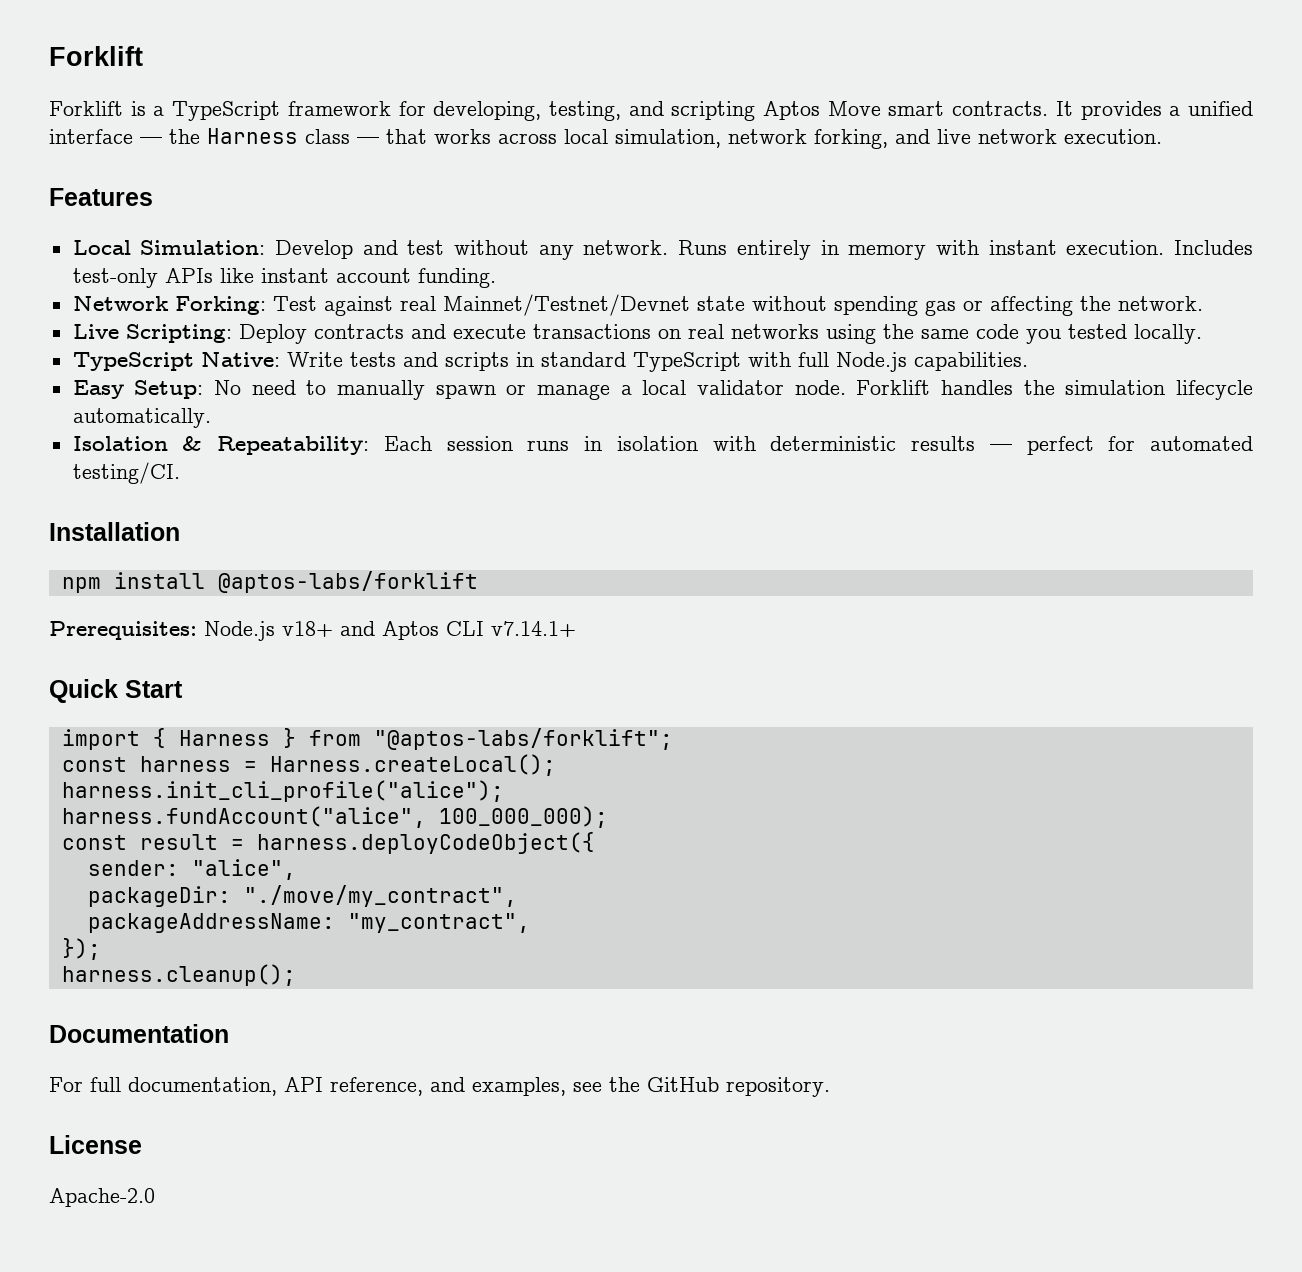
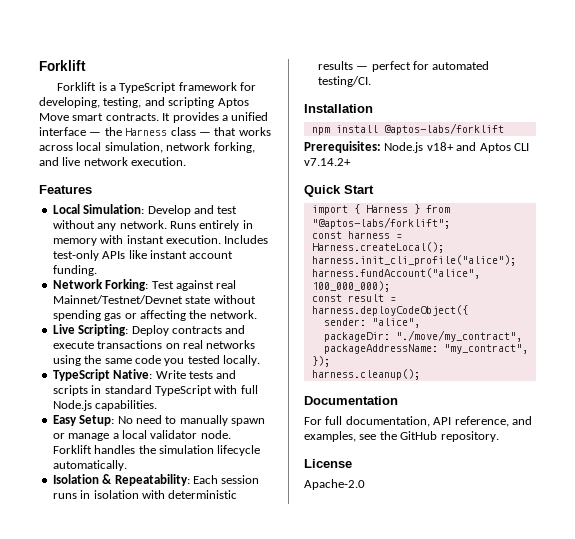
- Prerequisites: Node.js v18+ and Aptos CLI v7.14.1+
+ Prerequisites: Node.js v18+ and Aptos CLI v7.14.2+

